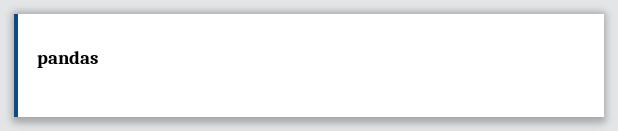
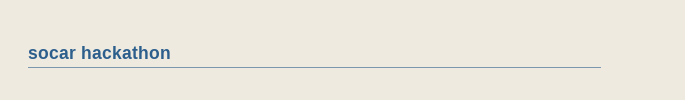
- pandas
+ socar hackathon

